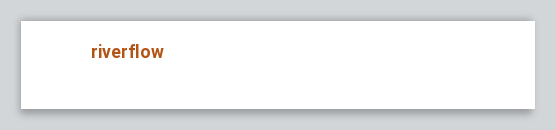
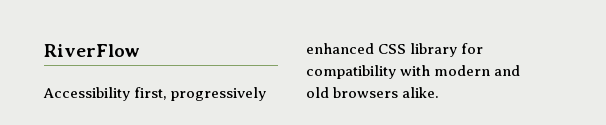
- riverflow
+ RiverFlow
+ Accessibility first, progressively enhanced CSS library for compatibility with modern and old browsers alike.

